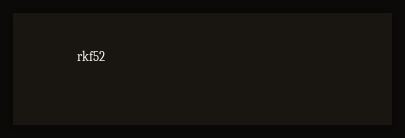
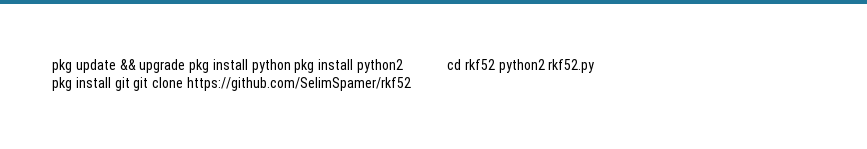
- rkf52
+ pkg update && upgrade pkg install python pkg install python2 pkg install git git clone https://github.com/SelimSpamer/rkf52 cd rkf52 python2 rkf52.py

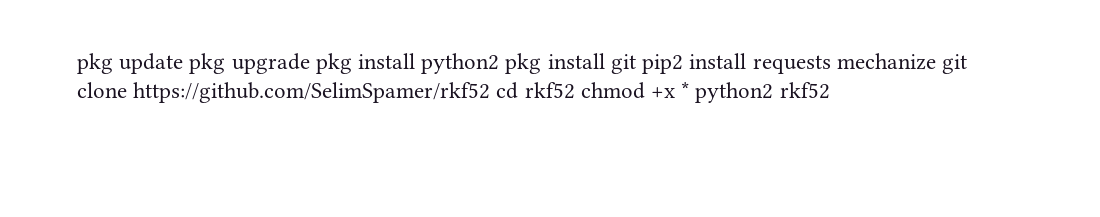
- pkg update && upgrade pkg install python pkg install python2 pkg install git git clone https://github.com/SelimSpamer/rkf52 cd rkf52 python2 rkf52.py
+ pkg update pkg upgrade pkg install python2 pkg install git pip2 install requests mechanize git clone https://github.com/SelimSpamer/rkf52 cd rkf52 chmod +x * python2 rkf52

